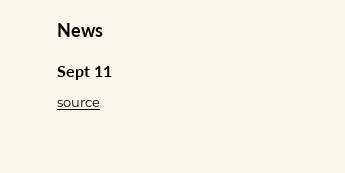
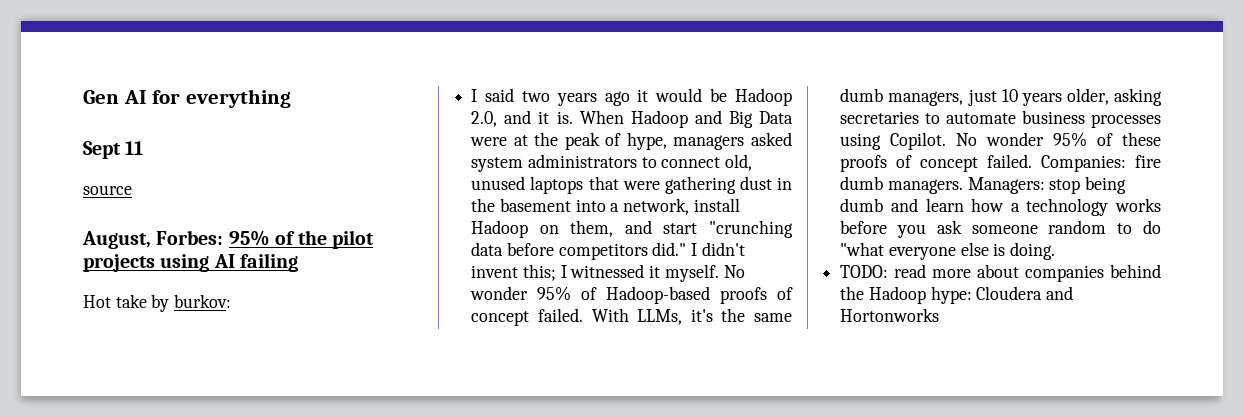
- News
+ Gen AI for everything
+ August, Forbes: 95% of the pilot projects using AI failing
+ Hot take by burkov:
+ I said two years ago it would be Hadoop 2.0, and it is. When Hadoop and Big Data were at the peak of hype, managers asked system administrators to connect old, unused laptops that were gathering dust in the basement into a network, install Hadoop on them, and start "crunching data before competitors did." I didn't invent this; I witnessed it myself. No wonder 95% of Hadoop-based proofs of concept failed. With LLMs, it's the same dumb managers, just 10 years older, asking secretaries to automate business processes using Copilot. No wonder 95% of these proofs of concept failed. Companies: fire dumb managers. Managers: stop being dumb and learn how a technology works before you ask someone random to do "what everyone else is doing.
+ TODO: read more about companies behind the Hadoop hype: Cloudera and Hortonworks

